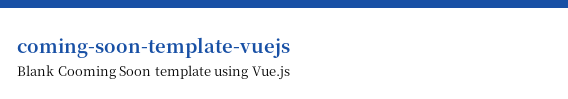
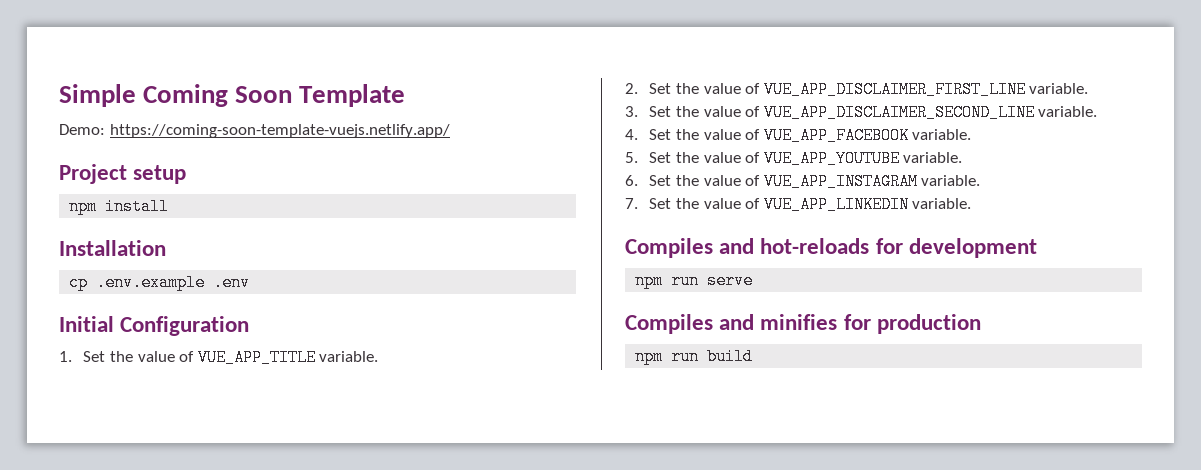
- coming-soon-template-vuejs
- Blank Cooming Soon template using Vue.js
+ Simple Coming Soon Template
+ Demo: https://coming-soon-template-vuejs.netlify.app/
+ Project setup
+ npm install
+ Installation
+ cp .env.example .env
+ Initial Configuration
+ 1. Set the value of VUE_APP_TITLE variable.
+ 2. Set the value of VUE_APP_DISCLAIMER_FIRST_LINE variable.
+ 3. Set the value of VUE_APP_DISCLAIMER_SECOND_LINE variable.
+ 4. Set the value of VUE_APP_FACEBOOK variable.
+ 5. Set the value of VUE_APP_YOUTUBE variable.
+ 6. Set the value of VUE_APP_INSTAGRAM variable.
+ 7. Set the value of VUE_APP_LINKEDIN variable.
+ Compiles and hot-reloads for development
+ npm run serve
+ Compiles and minifies for production
+ npm run build

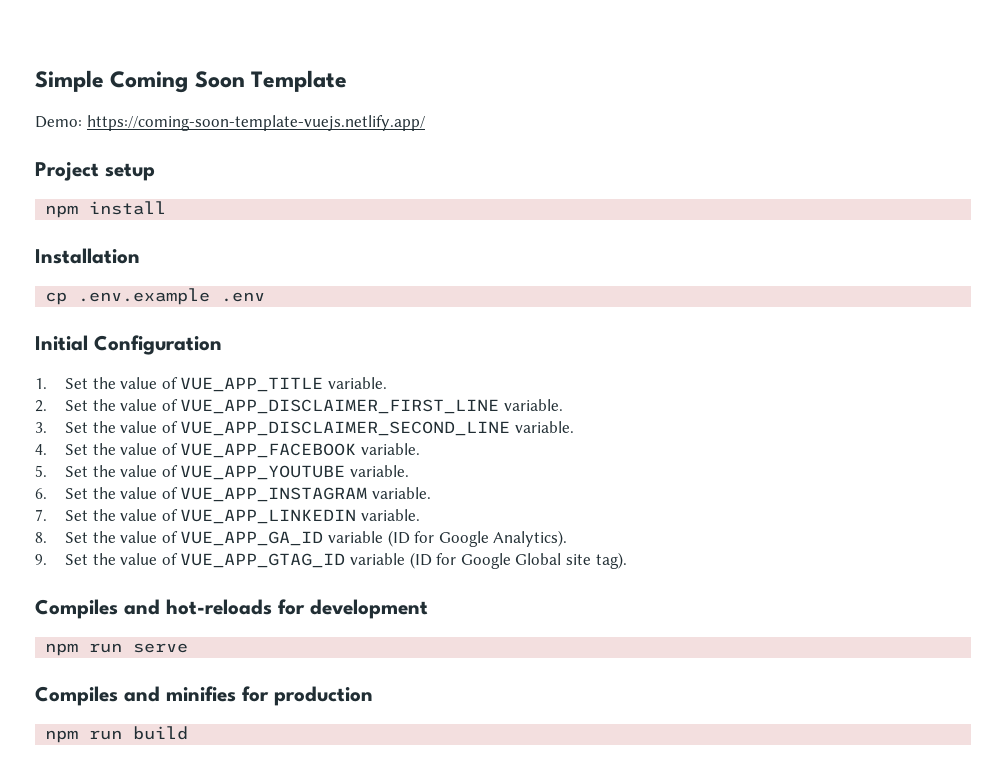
+ 8. Set the value of VUE_APP_GA_ID variable (ID for Google Analytics).
+ 9. Set the value of VUE_APP_GTAG_ID variable (ID for Google Global site tag).

